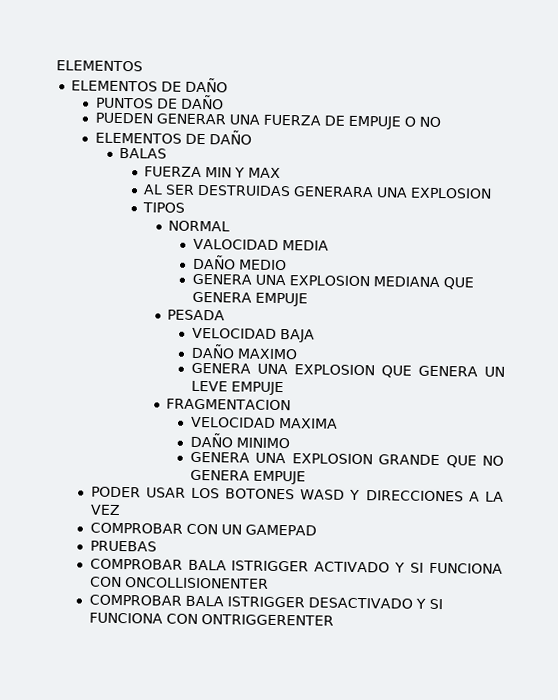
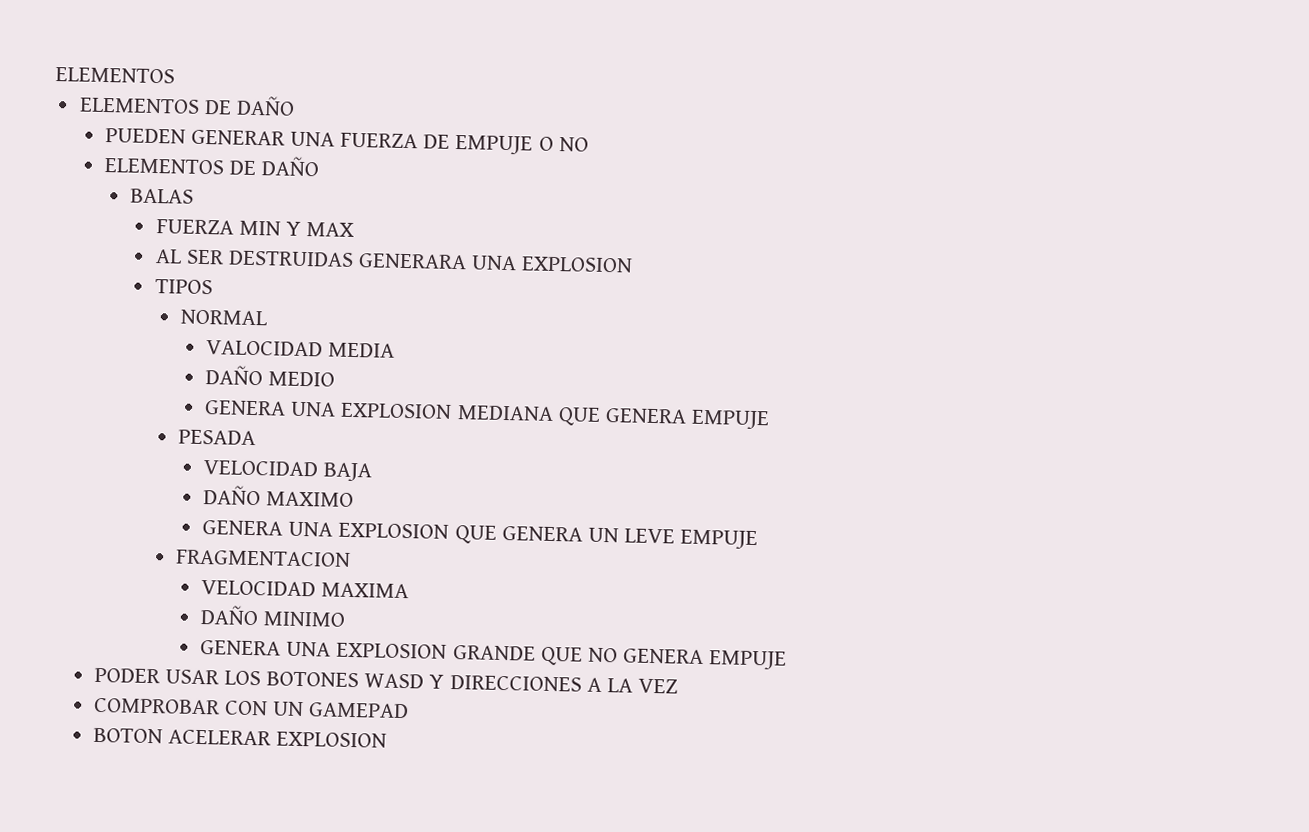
- PUNTOS DE DAÑO
- PRUEBAS
- COMPROBAR BALA ISTRIGGER ACTIVADO Y SI FUNCIONA CON ONCOLLISIONENTER
- COMPROBAR BALA ISTRIGGER DESACTIVADO Y SI FUNCIONA CON ONTRIGGERENTER
+ BOTON ACELERAR EXPLOSION

